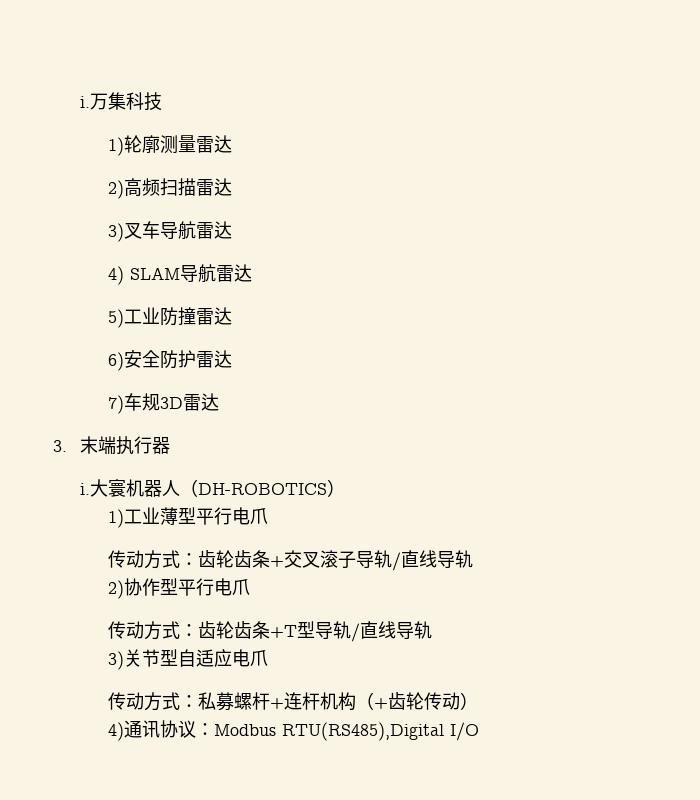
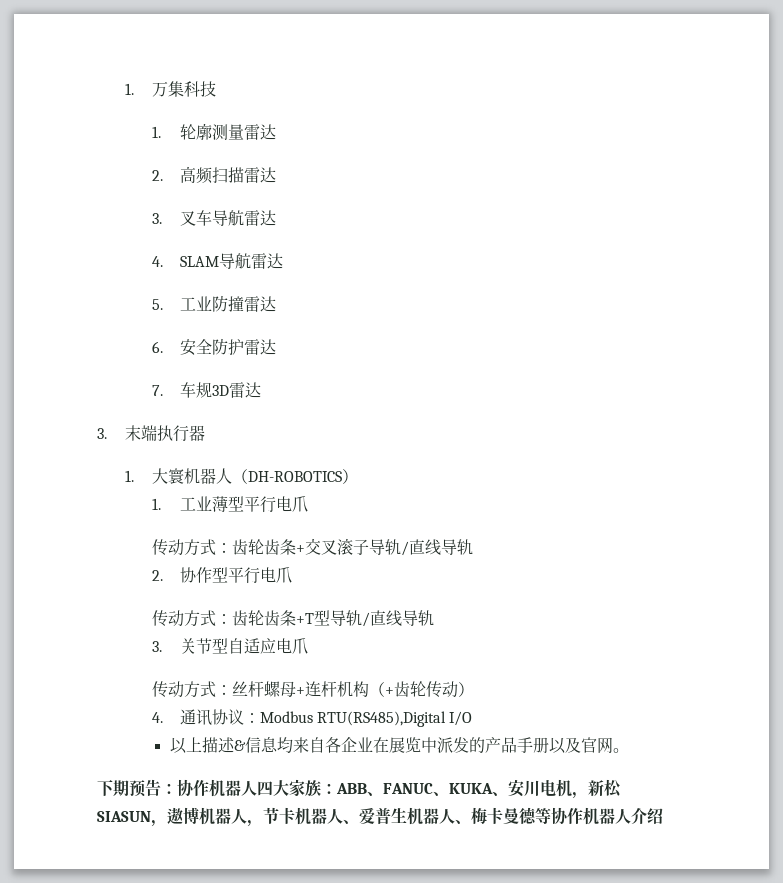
- i.万集科技
+ 1.万集科技
- 1)轮廓测量雷达
+ 1.轮廓测量雷达
- 2)高频扫描雷达
+ 2.高频扫描雷达
- 3)叉车导航雷达
+ 3.叉车导航雷达
- 4) SLAM导航雷达
+ 4. SLAM导航雷达
- 5)工业防撞雷达
+ 5.工业防撞雷达
- 6)安全防护雷达
+ 6.安全防护雷达
- 7)车规3D雷达
+ 7.车规3D雷达
- i.大寰机器人（DH-ROBOTICS）
+ 1.大寰机器人（DH-ROBOTICS）
- 1)工业薄型平行电爪
+ 1.工业薄型平行电爪
- 2)协作型平行电爪
+ 2.协作型平行电爪
- 3)关节型自适应电爪
+ 3.关节型自适应电爪
- 传动方式：私募螺杆+连杆机构（+齿轮传动）
+ 传动方式：丝杆螺母+连杆机构（+齿轮传动）
- 4)通讯协议：Modbus RTU(RS485),Digital I/O
+ 4.通讯协议：Modbus RTU(RS485),Digital I/O
+ 以上描述&信息均来自各企业在展览中派发的产品手册以及官网。
+ 下期预告：协作机器人四大家族：ABB、FANUC、KUKA、安川电机，新松SIASUN，遨博机器人，节卡机器人、爱普生机器人、梅卡曼德等协作机器人介绍

